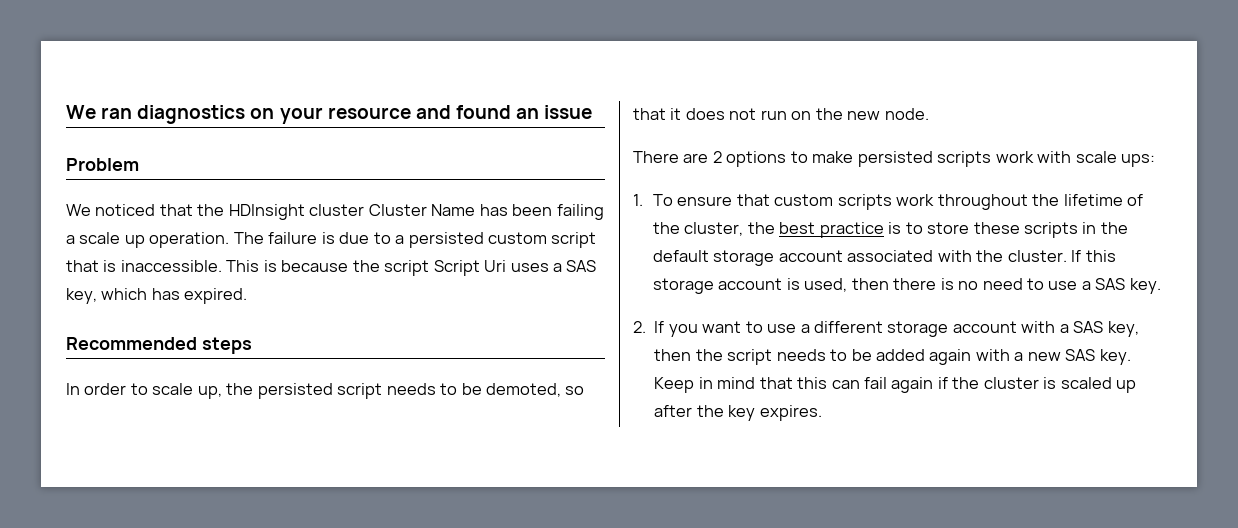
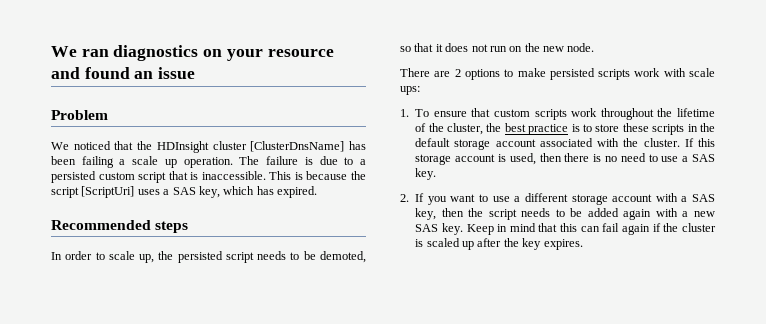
- We noticed that the HDInsight cluster Cluster Name has been failing a scale up operation.
+ We noticed that the HDInsight cluster [ClusterDnsName] has been failing a scale up operation.
- This is because the script Script Uri uses a SAS key, which has expired.
+ This is because the script [ScriptUri] uses a SAS key, which has expired.

